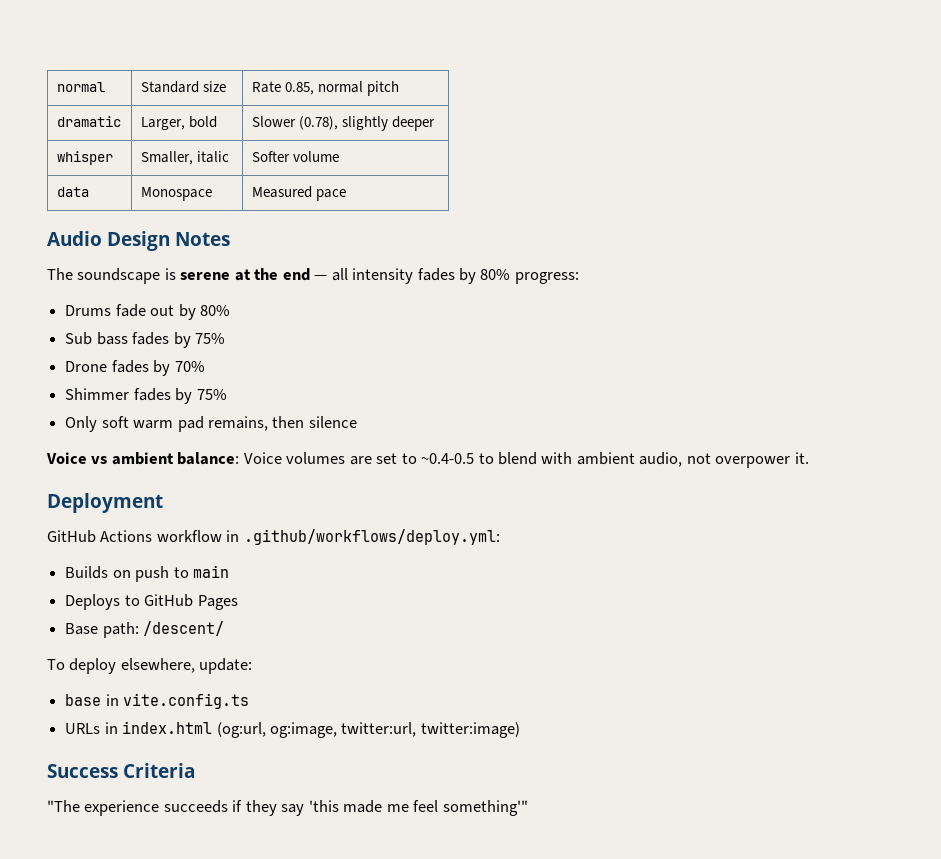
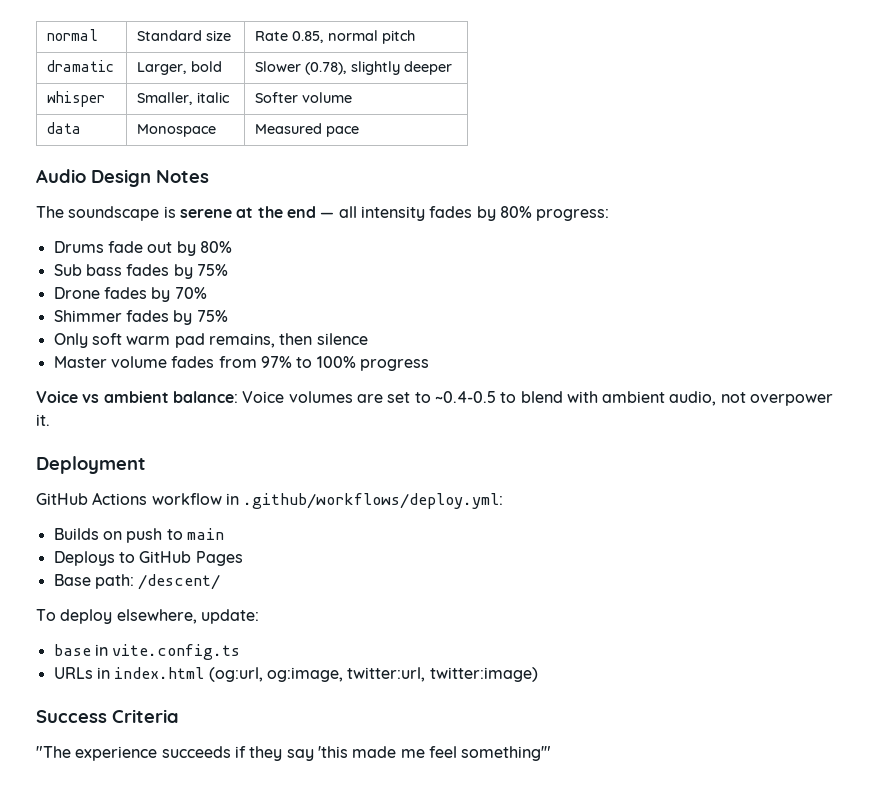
+ Master volume fades from 97% to 100% progress

